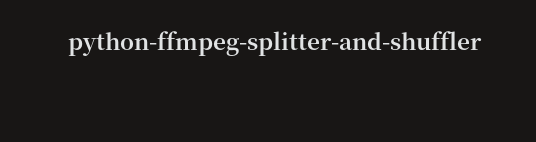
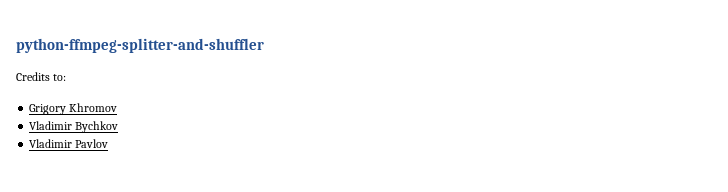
+ Credits to:
+ Grigory Khromov
+ Vladimir Bychkov
+ Vladimir Pavlov

